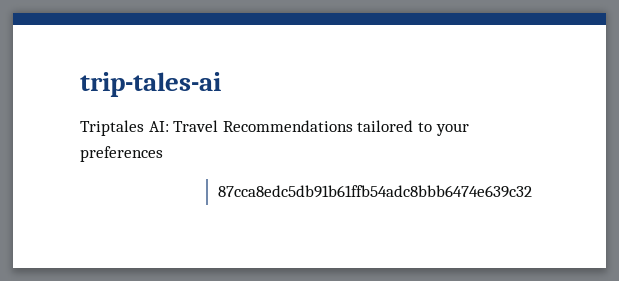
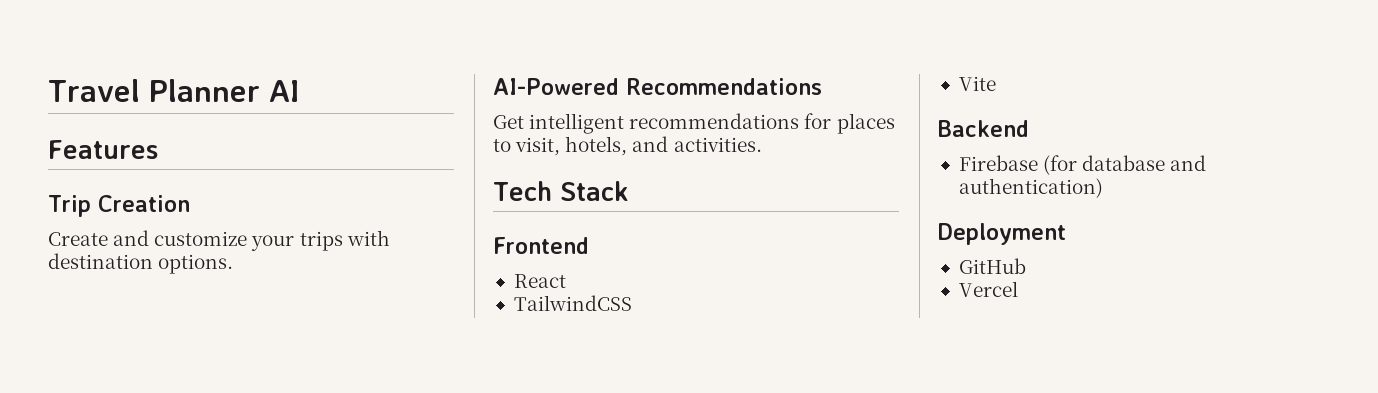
- trip-tales-ai
- Triptales AI: Travel Recommendations tailored to your preferences
- 87cca8edc5db91b61ffb54adc8bbb6474e639c32
+ Travel Planner AI
+ Features
+ Trip Creation
+ Create and customize your trips with destination options.
+ AI-Powered Recommendations
+ Get intelligent recommendations for places to visit, hotels, and activities.
+ Tech Stack
+ Frontend
+ React
+ TailwindCSS
+ Vite
+ Backend
+ Firebase (for database and authentication)
+ Deployment
+ GitHub
+ Vercel

